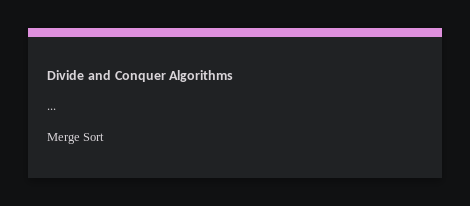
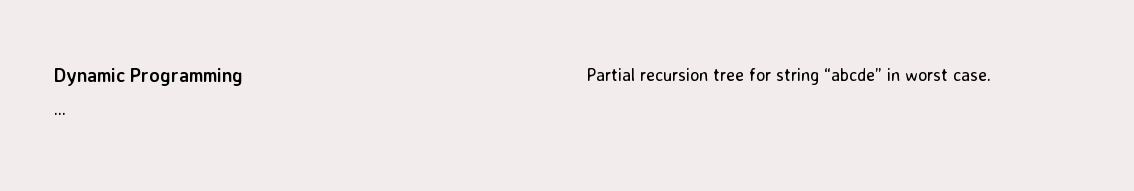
- Divide and Conquer Algorithms
+ Dynamic Programming
  ...
- Merge Sort
+ Partial recursion tree for string “abcde” in worst case.

